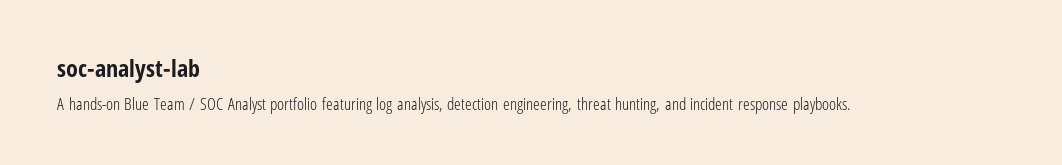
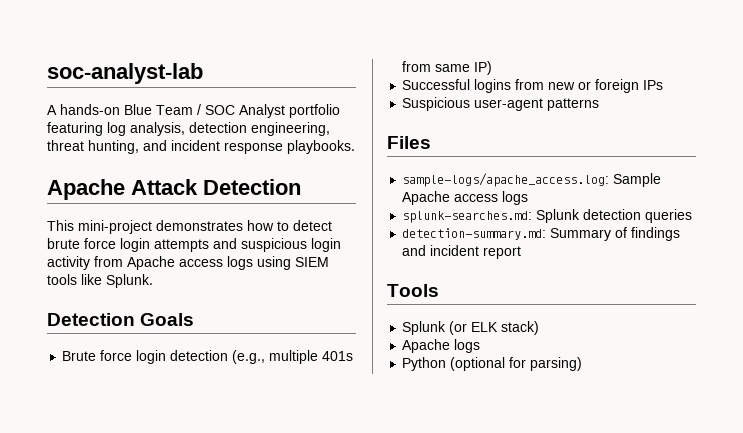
+ Apache Attack Detection
+ This mini-project demonstrates how to detect brute force login attempts and suspicious login activity from Apache access logs using SIEM tools like Splunk.
+ Detection Goals
+ Brute force login detection (e.g., multiple 401s from same IP)
+ Successful logins from new or foreign IPs
+ Suspicious user-agent patterns
+ Files
+ sample-logs/apache_access.log: Sample Apache access logs
+ splunk-searches.md: Splunk detection queries
+ detection-summary.md: Summary of findings and incident report
+ Tools
+ Splunk (or ELK stack)
+ Apache logs
+ Python (optional for parsing)

